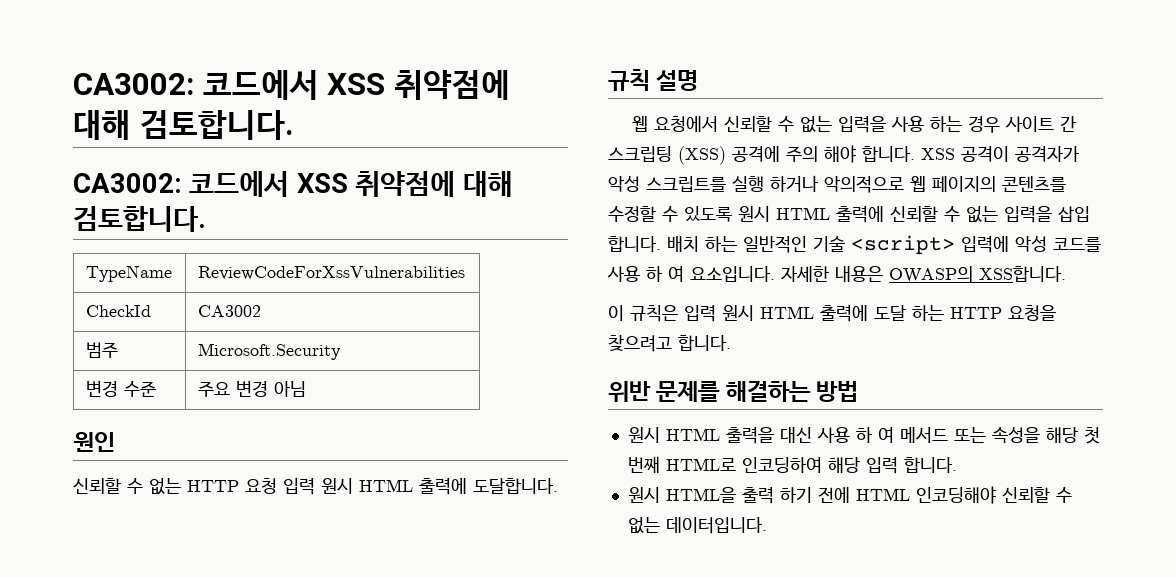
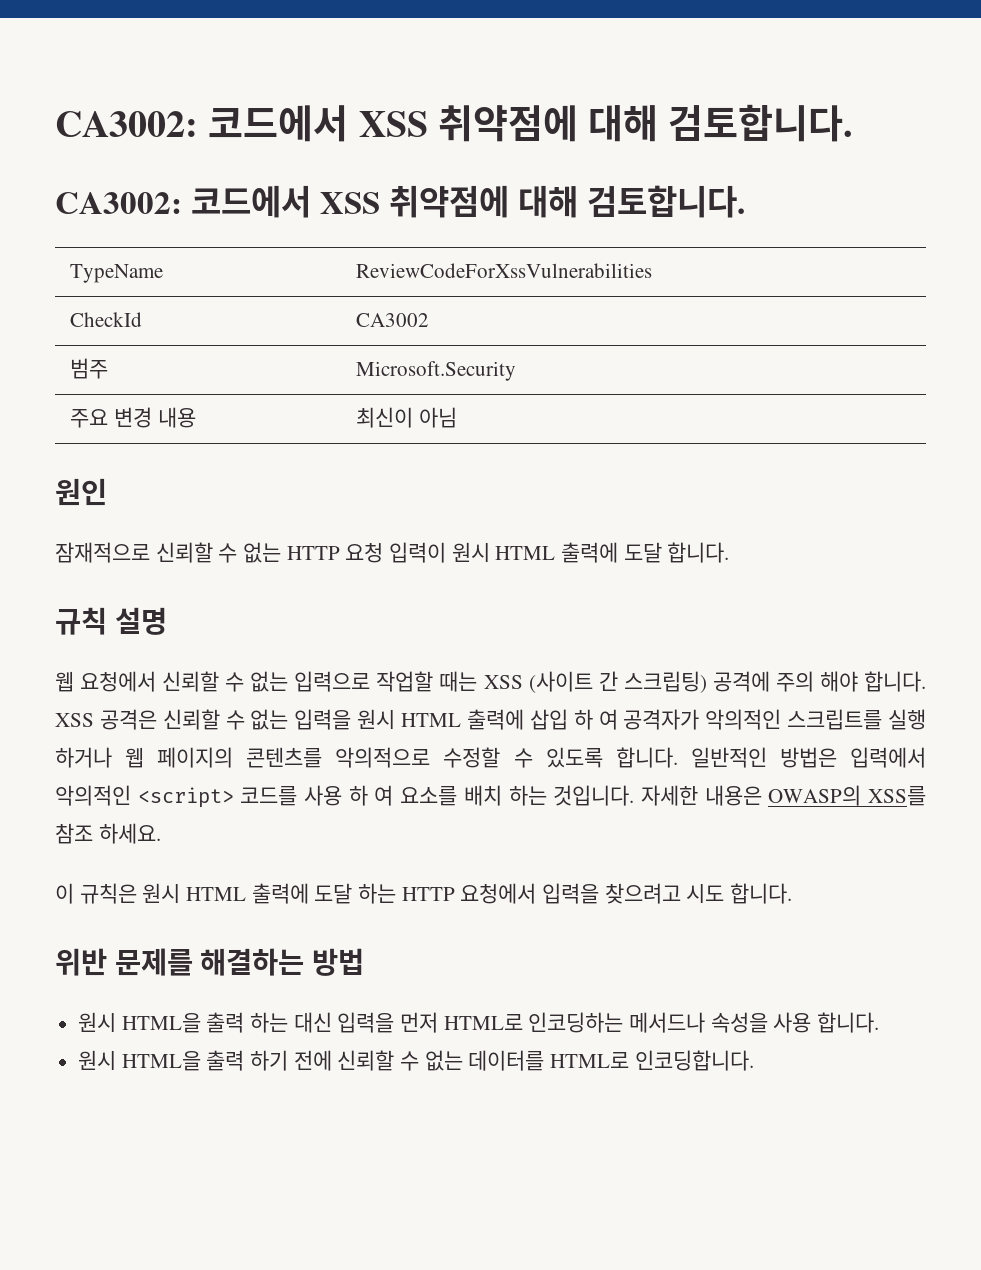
- 변경 수준 | 주요 변경 아님
+ 주요 변경 내용 | 최신이 아님
- 신뢰할 수 없는 HTTP 요청 입력 원시 HTML 출력에 도달합니다.
+ 잠재적으로 신뢰할 수 없는 HTTP 요청 입력이 원시 HTML 출력에 도달 합니다.
- 웹 요청에서 신뢰할 수 없는 입력을 사용 하는 경우 사이트 간 스크립팅 (XSS) 공격에 주의 해야 합니다.
+ 웹 요청에서 신뢰할 수 없는 입력으로 작업할 때는 XSS (사이트 간 스크립팅) 공격에 주의 해야 합니다.
- XSS 공격이 공격자가 악성 스크립트를 실행 하거나 악의적으로 웹 페이지의 콘텐츠를 수정할 수 있도록 원시 HTML 출력에 신뢰할 수 없는 입력을 삽입 합니다. 배치 하는 일반적인 기술 <script> 입력에 악성 코드를 사용 하 여 요소입니다. 자세한 내용은 OWASP의 XSS합니다.
+ XSS 공격은 신뢰할 수 없는 입력을 원시 HTML 출력에 삽입 하 여 공격자가 악의적인 스크립트를 실행 하거나 웹 페이지의 콘텐츠를 악의적으로 수정할 수 있도록 합니다. 일반적인 방법은 입력에서 악의적인 <script> 코드를 사용 하 여 요소를 배치 하는 것입니다. 자세한 내용은 OWASP의 XSS를 참조 하세요.
- 이 규칙은 입력 원시 HTML 출력에 도달 하는 HTTP 요청을 찾으려고 합니다.
+ 이 규칙은 원시 HTML 출력에 도달 하는 HTTP 요청에서 입력을 찾으려고 시도 합니다.
- 원시 HTML 출력을 대신 사용 하 여 메서드 또는 속성을 해당 첫 번째 HTML로 인코딩하여 해당 입력 합니다.
+ 원시 HTML을 출력 하는 대신 입력을 먼저 HTML로 인코딩하는 메서드나 속성을 사용 합니다.
- 원시 HTML을 출력 하기 전에 HTML 인코딩해야 신뢰할 수 없는 데이터입니다.
+ 원시 HTML을 출력 하기 전에 신뢰할 수 없는 데이터를 HTML로 인코딩합니다.

